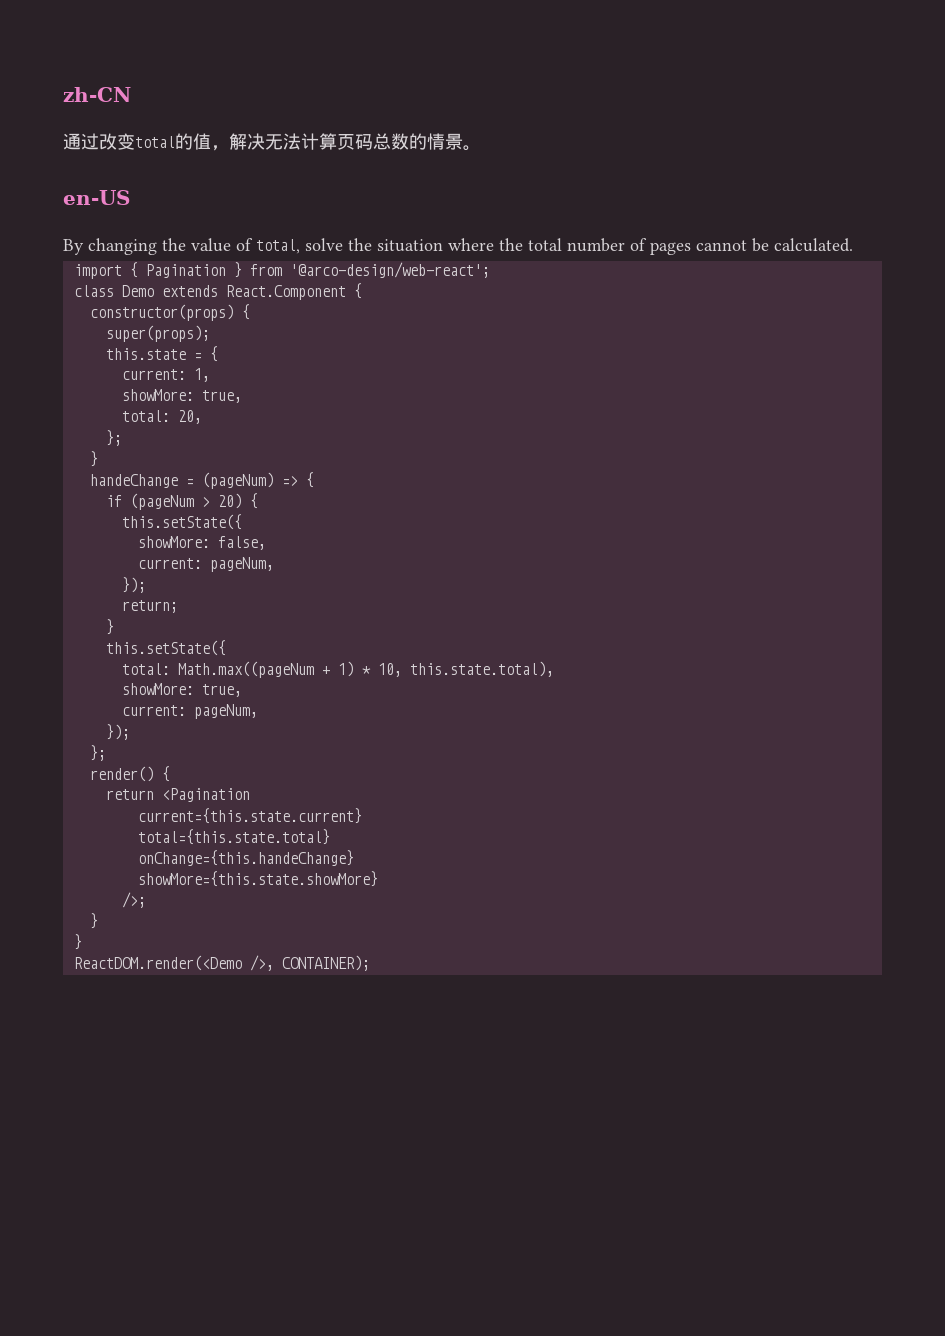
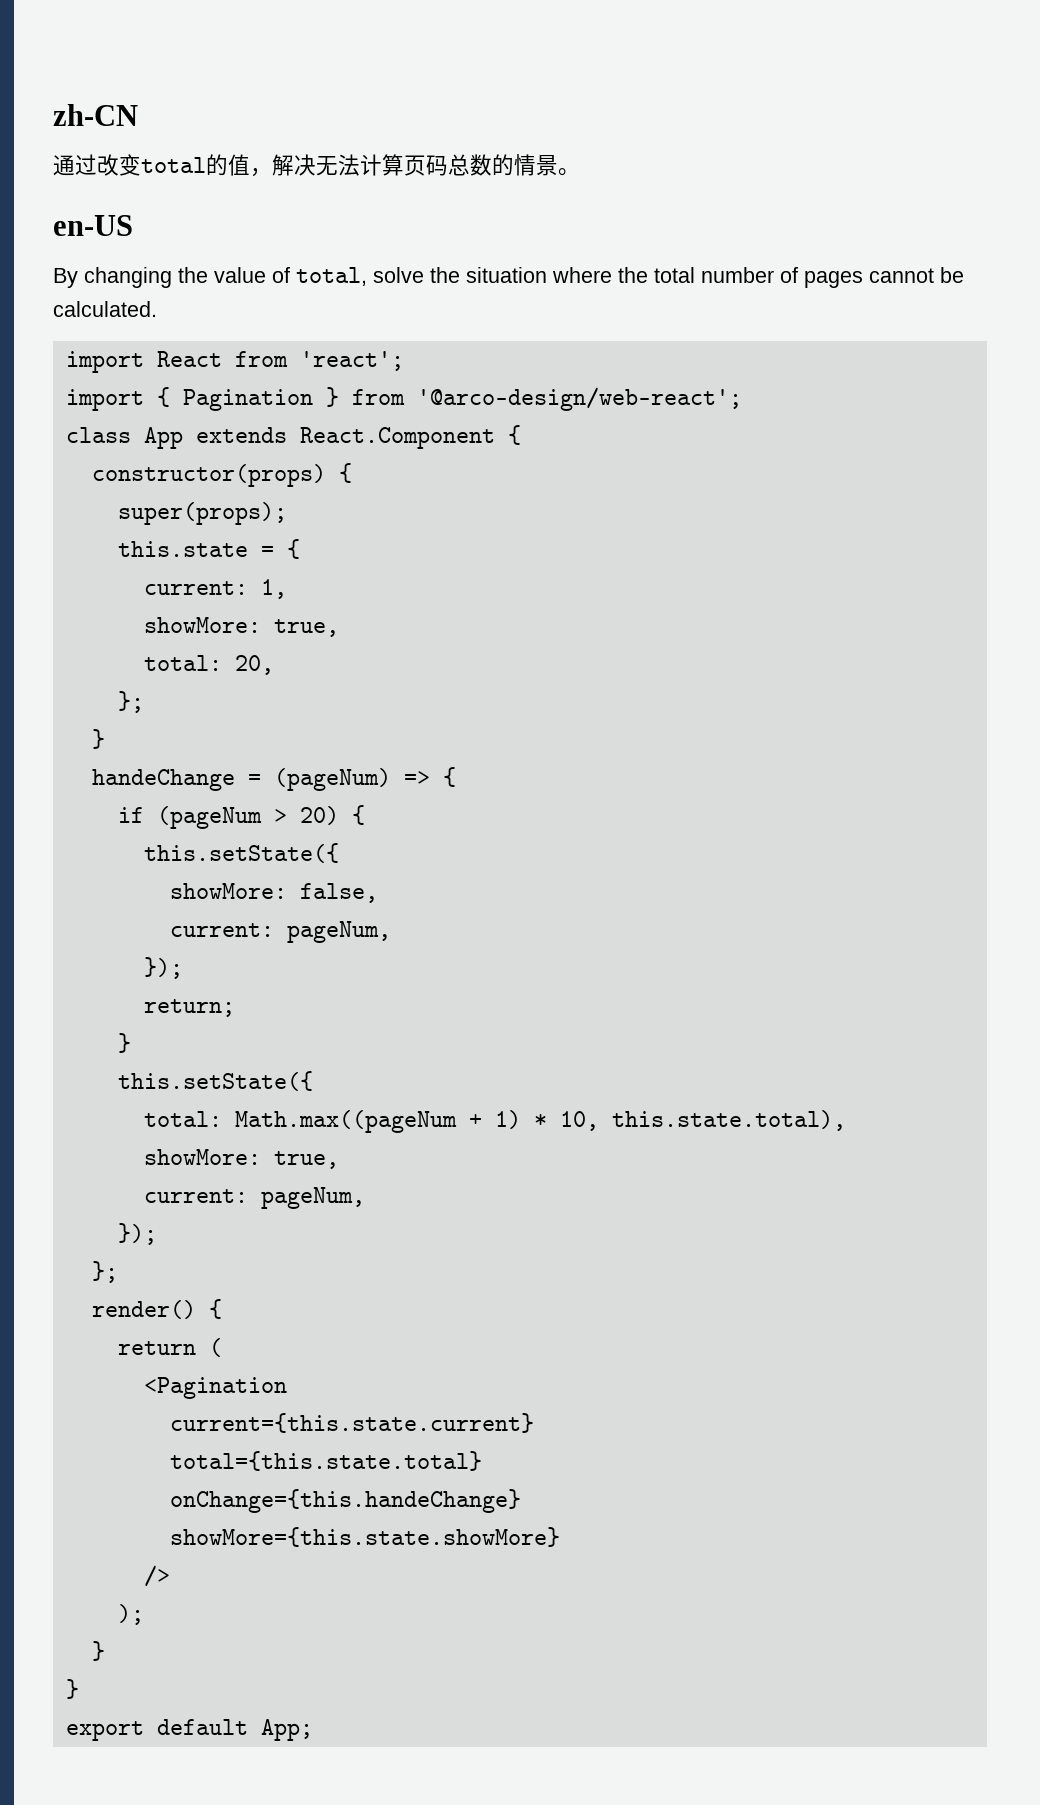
+ import React from 'react';
- class Demo extends React.Component {
+ class App extends React.Component {
- return <Pagination
+ return (
+ <Pagination
- />;
+ />
+ );
- ReactDOM.render(<Demo />, CONTAINER);
+ export default App;

